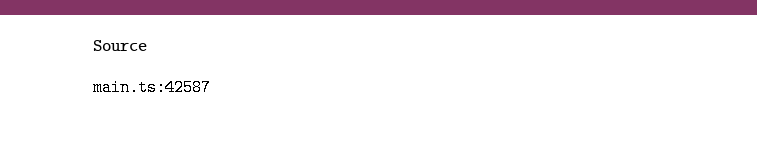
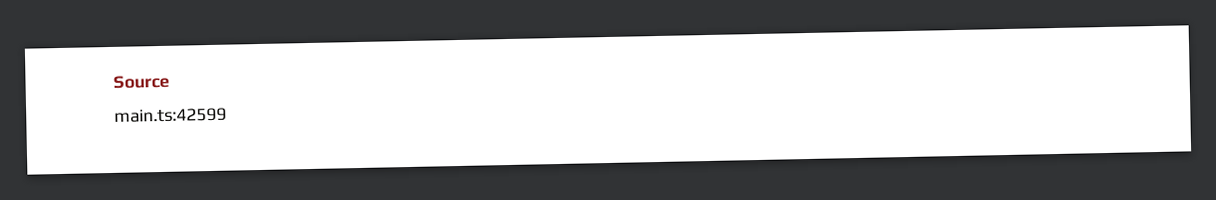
- main.ts:42587
+ main.ts:42599

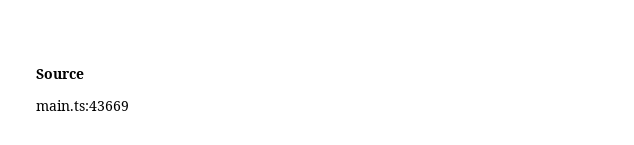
- main.ts:42599
+ main.ts:43669

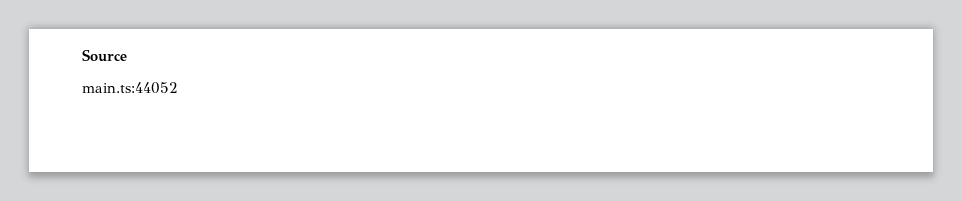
- main.ts:43669
+ main.ts:44052

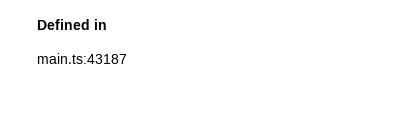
- Source
- main.ts:44052
+ Defined in
+ main.ts:43187

